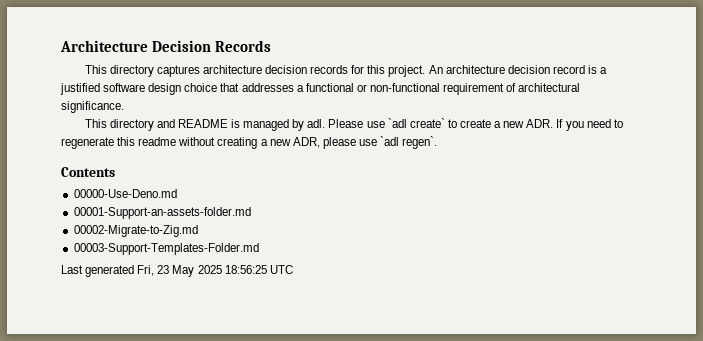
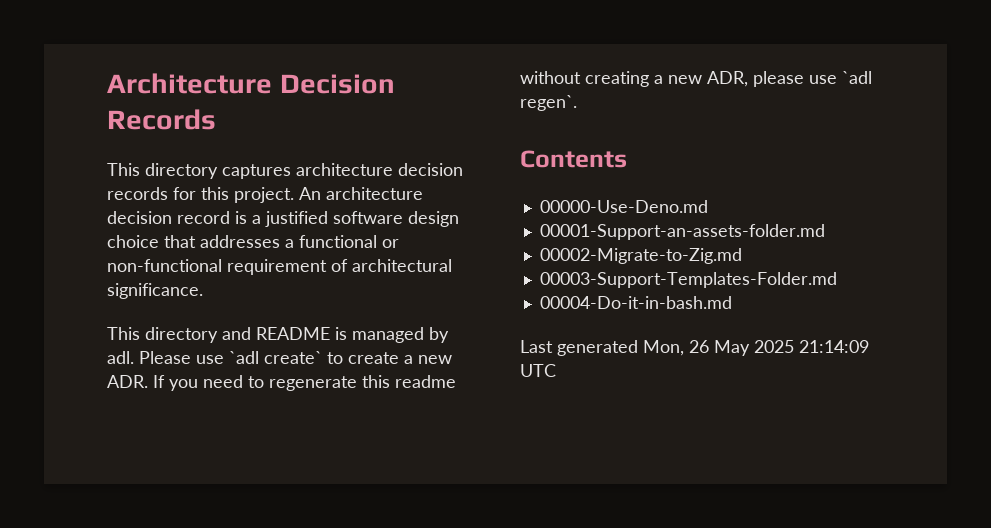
+ 00004-Do-it-in-bash.md
- Last generated Fri, 23 May 2025 18:56:25 UTC
+ Last generated Mon, 26 May 2025 21:14:09 UTC

